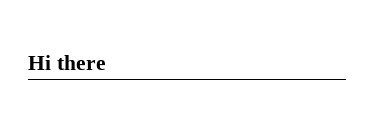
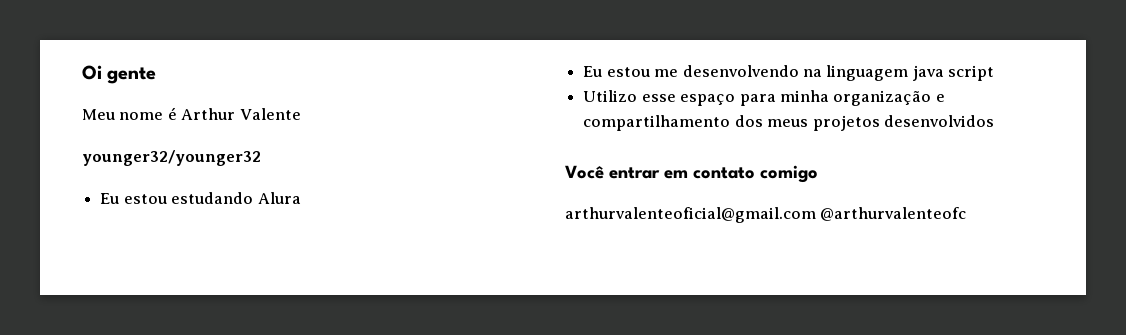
- Hi there
+ Oi gente
+ Meu nome é Arthur Valente
+ younger32/younger32
+ Eu estou estudando Alura
+ Eu estou me desenvolvendo na linguagem java script
+ Utilizo esse espaço para minha organização e compartilhamento dos meus projetos desenvolvidos
+ Você entrar em contato comigo
+ arthurvalenteoficial@gmail.com @arthurvalenteofc

